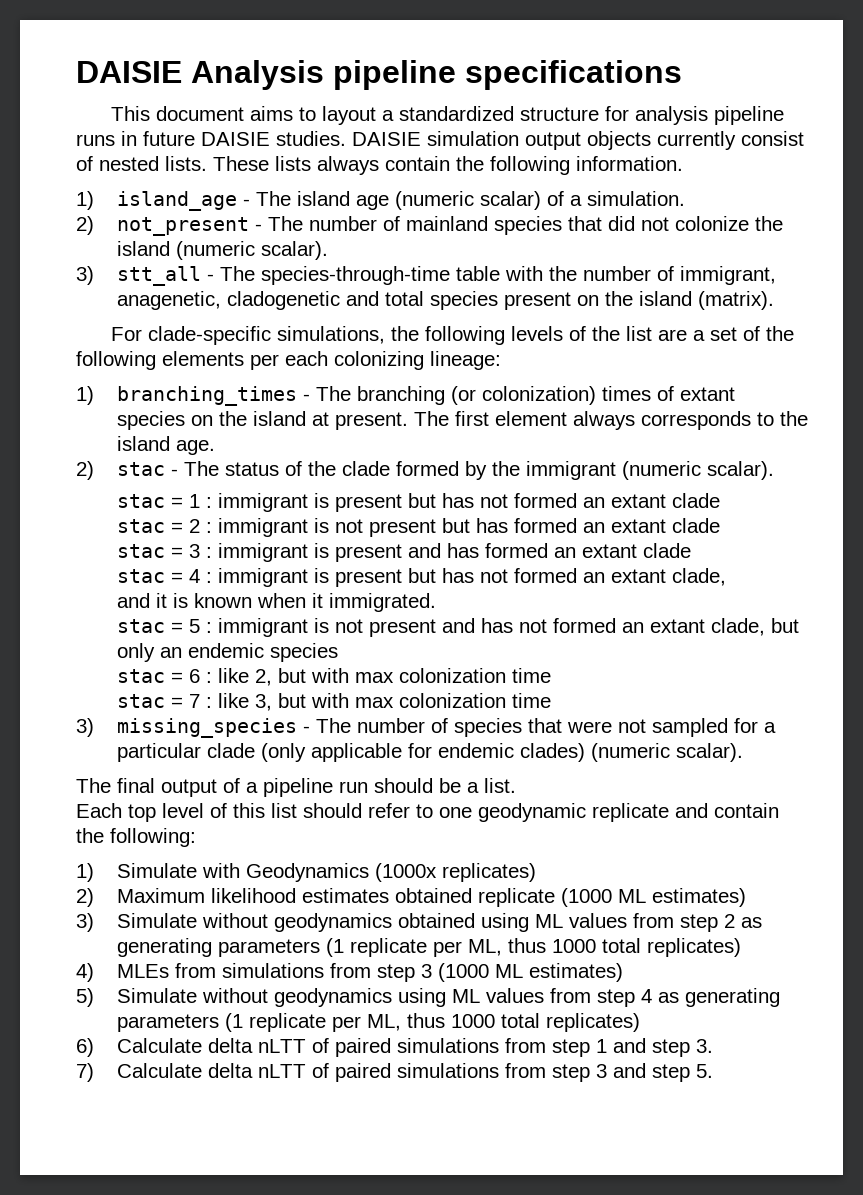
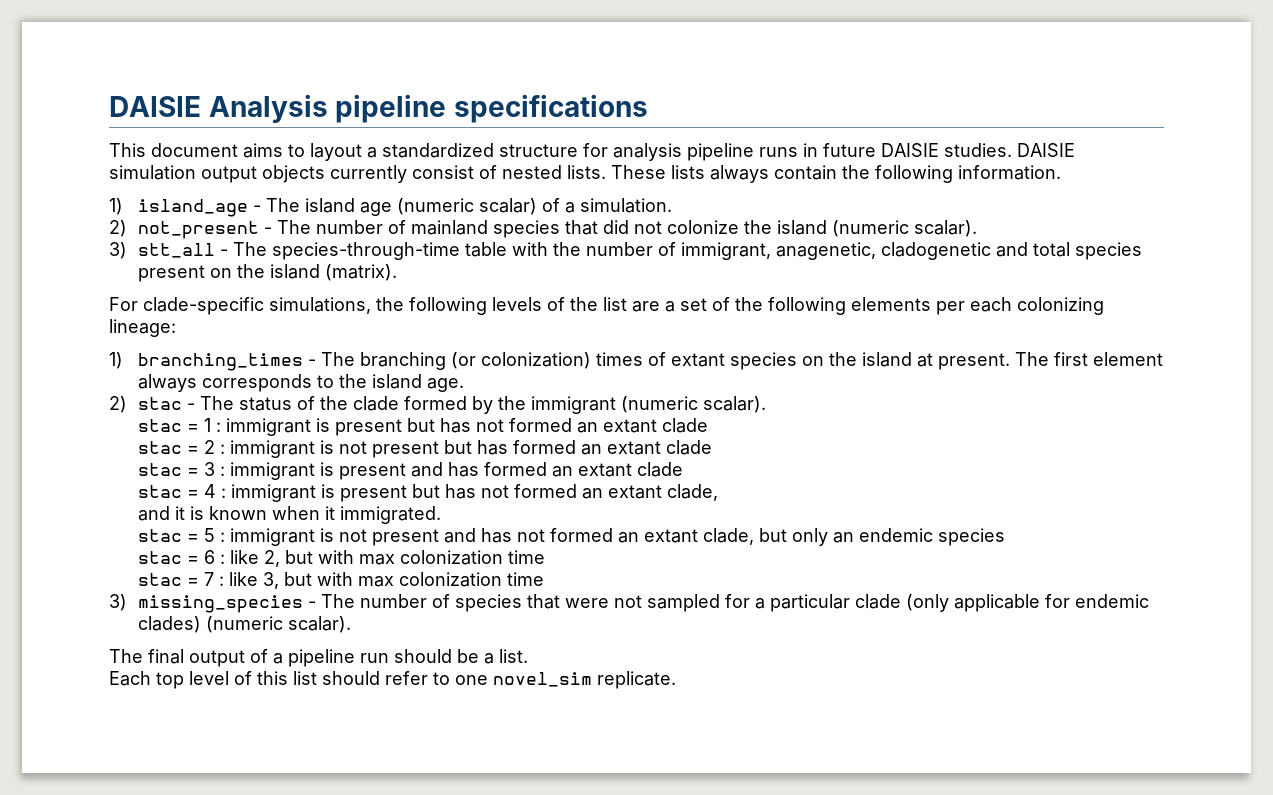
- Each top level of this list should refer to one geodynamic replicate and contain the following:
- 1) Simulate with Geodynamics (1000x replicates)
- 2) Maximum likelihood estimates obtained replicate (1000 ML estimates)
- 3) Simulate without geodynamics obtained using ML values from step 2 as generating parameters (1 replicate per ML, thus 1000 total replicates)
- 4) MLEs from simulations from step 3 (1000 ML estimates)
- 5) Simulate without geodynamics using ML values from step 4 as generating parameters (1 replicate per ML, thus 1000 total replicates)
- 6) Calculate delta nLTT of paired simulations from step 1 and step 3.
- 7) Calculate delta nLTT of paired simulations from step 3 and step 5.
+ Each top level of this list should refer to one novel_sim replicate.

